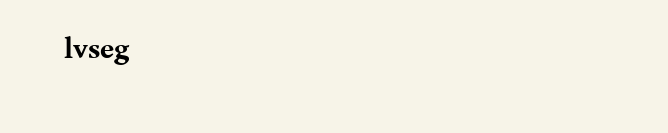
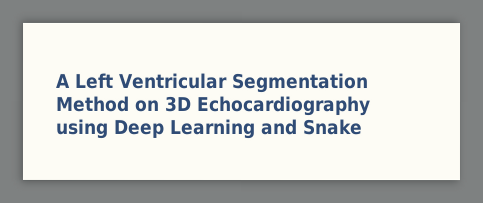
- lvseg
+ A Left Ventricular Segmentation Method on 3D Echocardiography using Deep Learning and Snake

